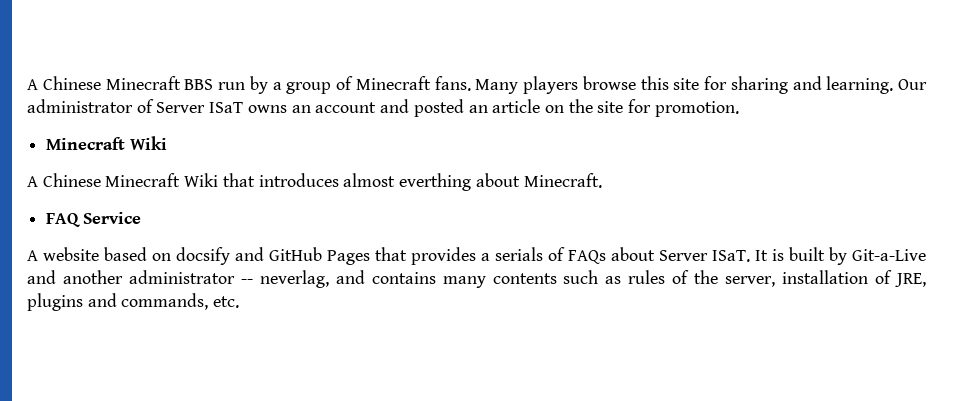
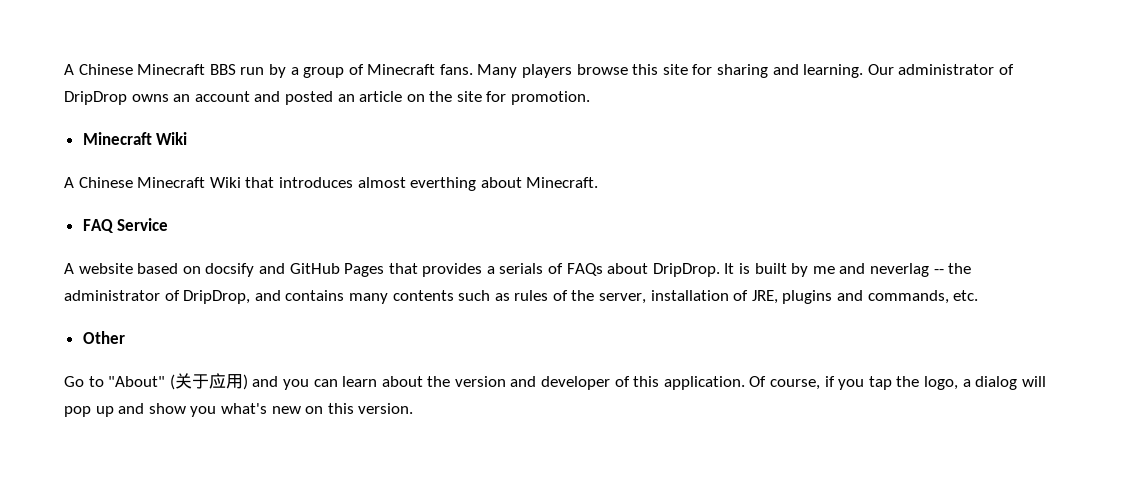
- Our administrator of Server ISaT owns an account and posted an article on the site for promotion.
+ Our administrator of DripDrop owns an account and posted an article on the site for promotion.
- A website based on docsify and GitHub Pages that provides a serials of FAQs about Server ISaT.
+ A website based on docsify and GitHub Pages that provides a serials of FAQs about DripDrop.
- It is built by Git-a-Live and another administrator -- neverlag, and contains many contents such as rules of the server, installation of JRE, plugins and commands, etc.
+ It is built by me and neverlag -- the administrator of DripDrop, and contains many contents such as rules of the server, installation of JRE, plugins and commands, etc.
+ Other
+ Go to "About" (关于应用) and you can learn about the version and developer of this application. Of course, if you tap the logo, a dialog will pop up and show you what's new on this version.

